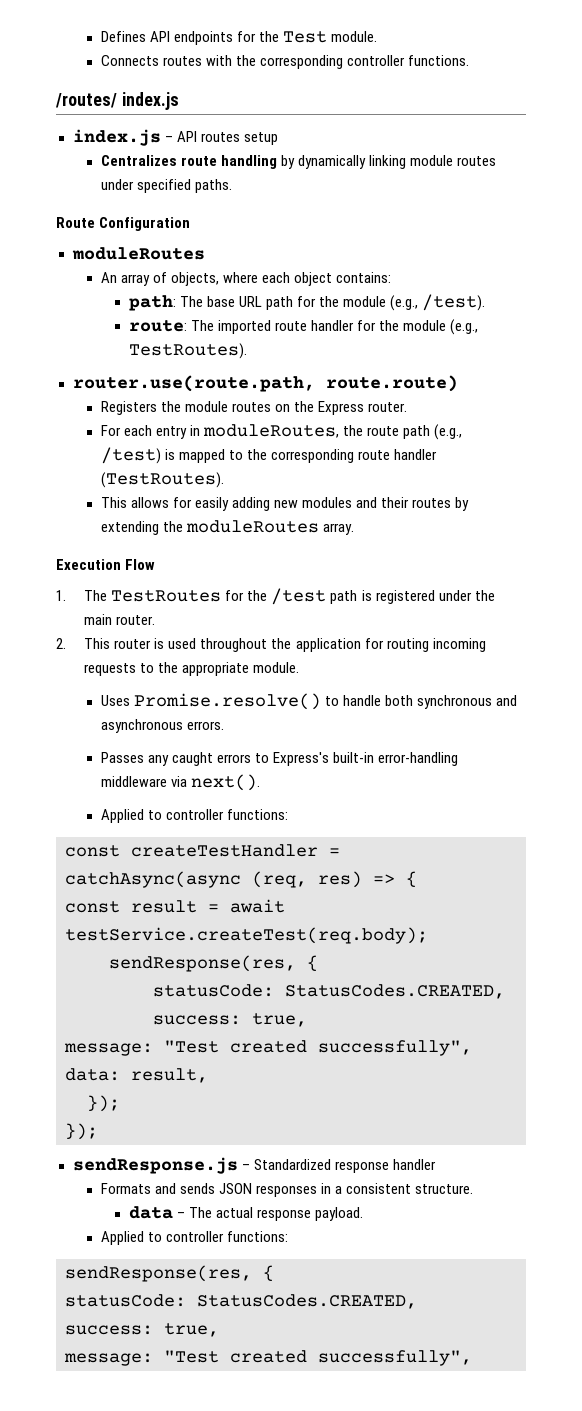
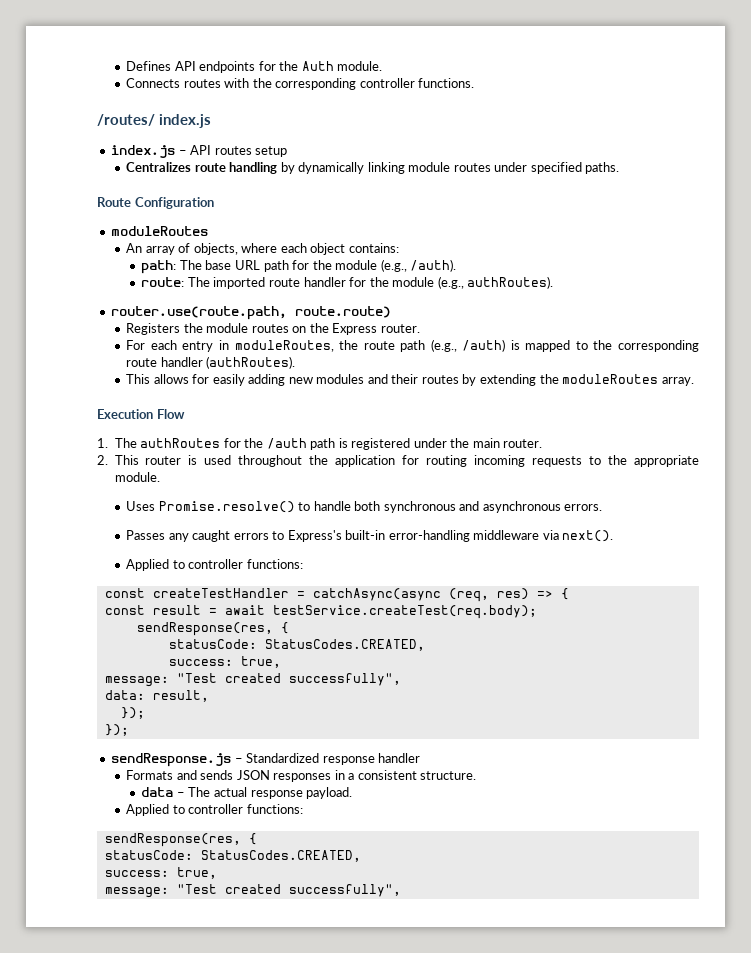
- Defines API endpoints for the Test module.
+ Defines API endpoints for the Auth module.
- path: The base URL path for the module (e.g., /test).
+ path: The base URL path for the module (e.g., /auth).
- route: The imported route handler for the module (e.g., TestRoutes).
+ route: The imported route handler for the module (e.g., authRoutes).
- For each entry in moduleRoutes, the route path (e.g., /test) is mapped to the corresponding route handler (TestRoutes).
+ For each entry in moduleRoutes, the route path (e.g., /auth) is mapped to the corresponding route handler (authRoutes).
- 1. The TestRoutes for the /test path is registered under the main router.
+ 1. The authRoutes for the /auth path is registered under the main router.

